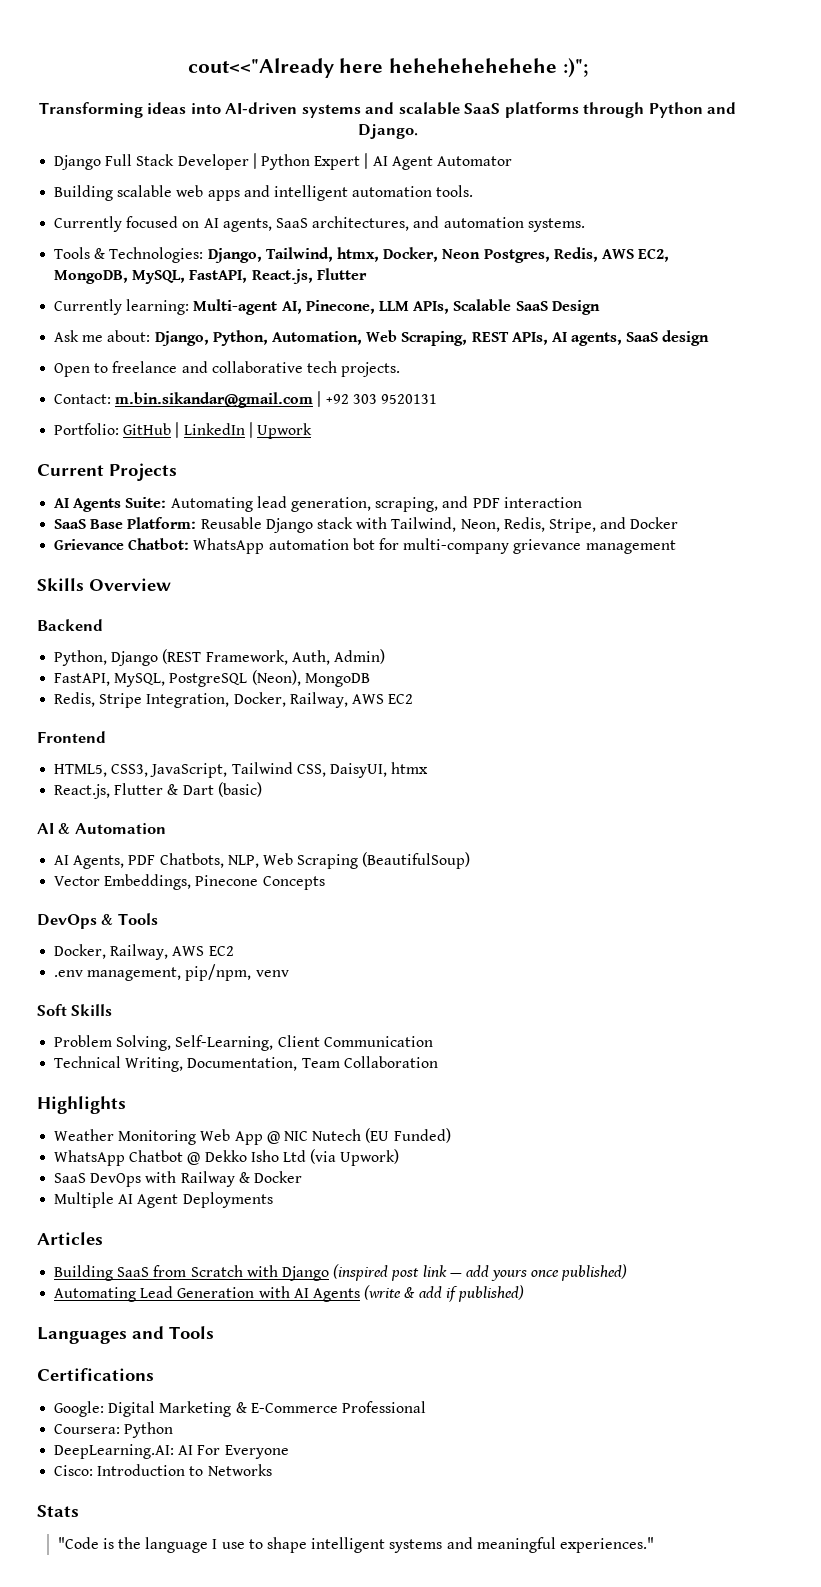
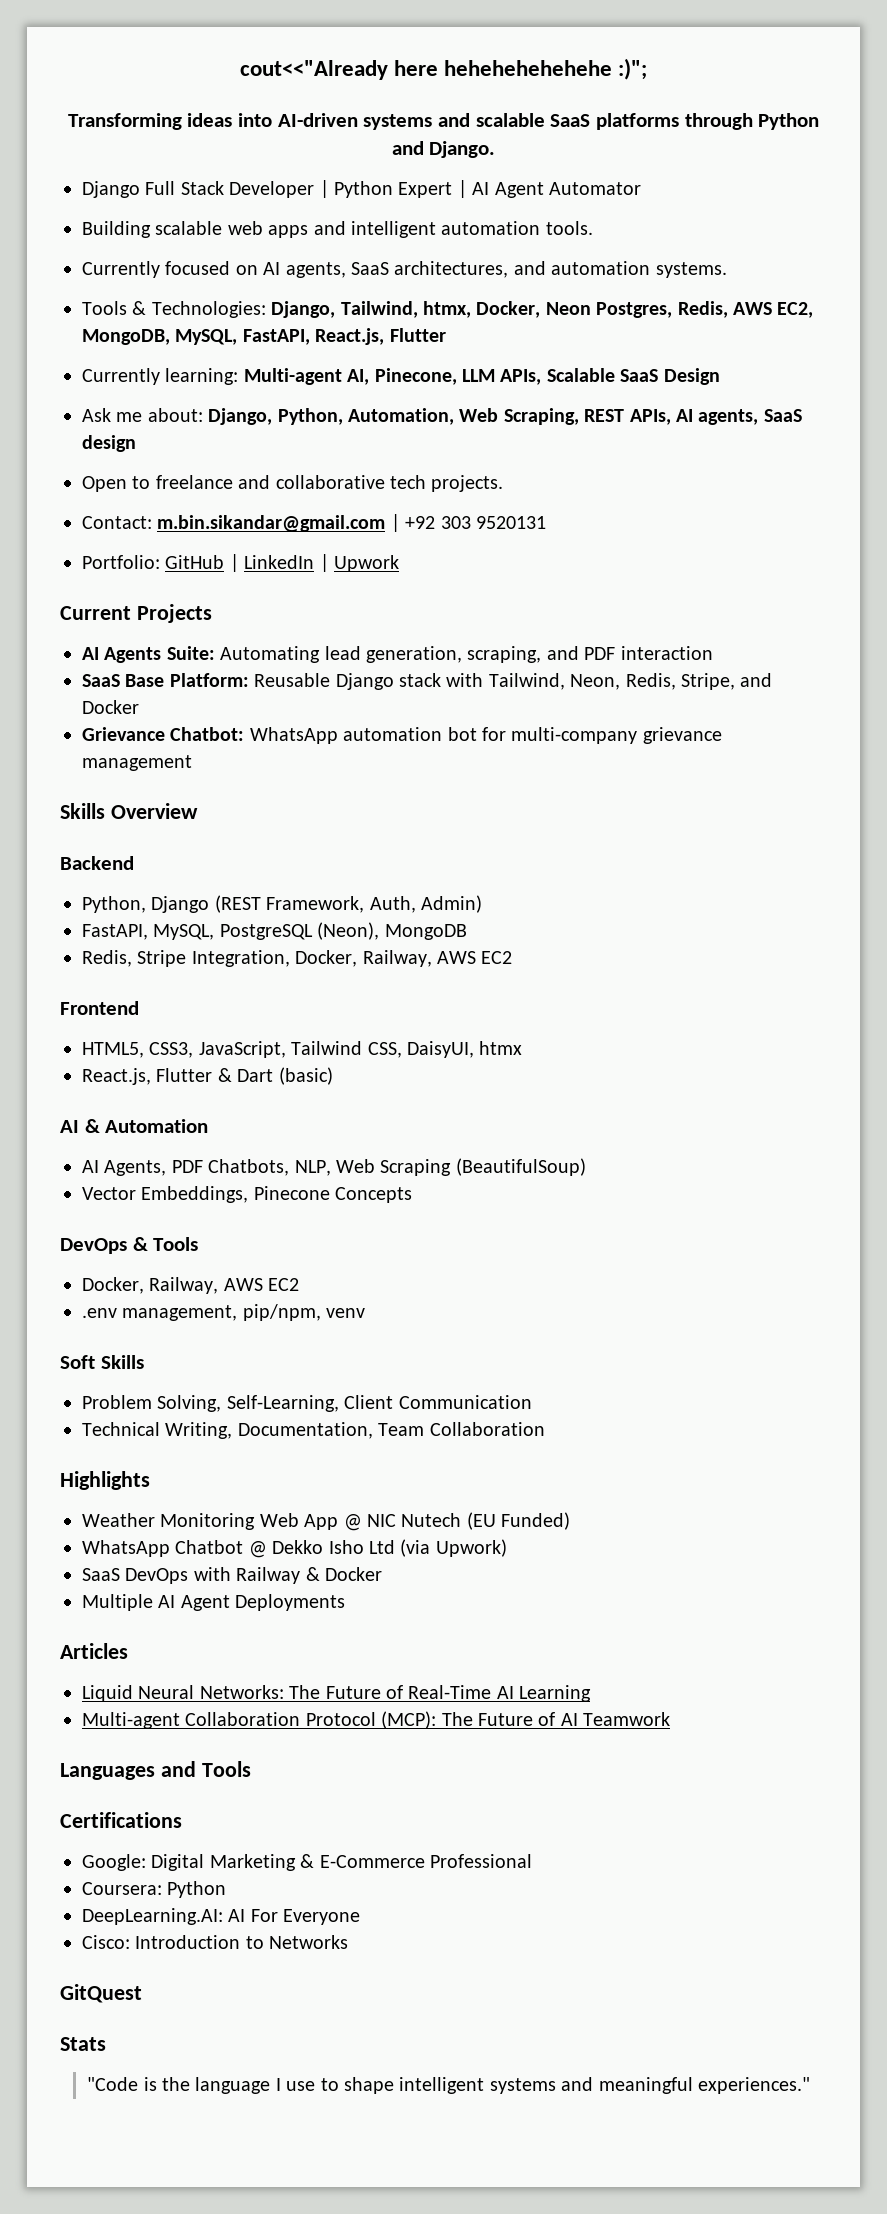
- Building SaaS from Scratch with Django (inspired post link — add yours once published)
- Automating Lead Generation with AI Agents (write & add if published)
+ Liquid Neural Networks: The Future of Real-Time AI Learning
+ Multi-agent Collaboration Protocol (MCP): The Future of AI Teamwork
+ GitQuest

